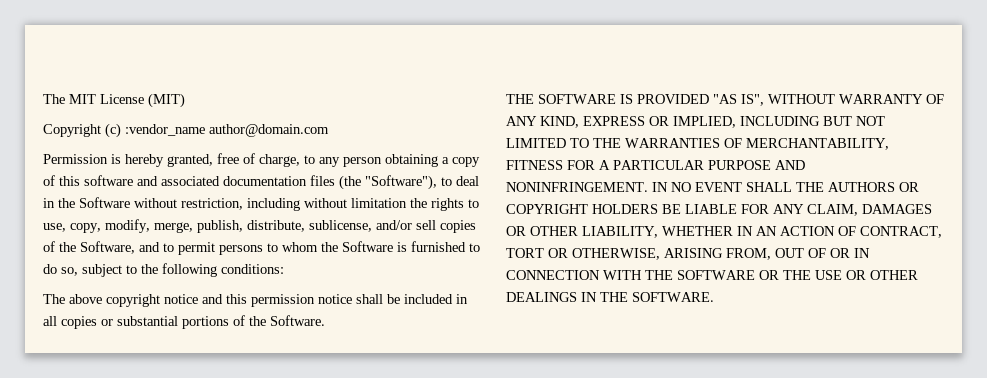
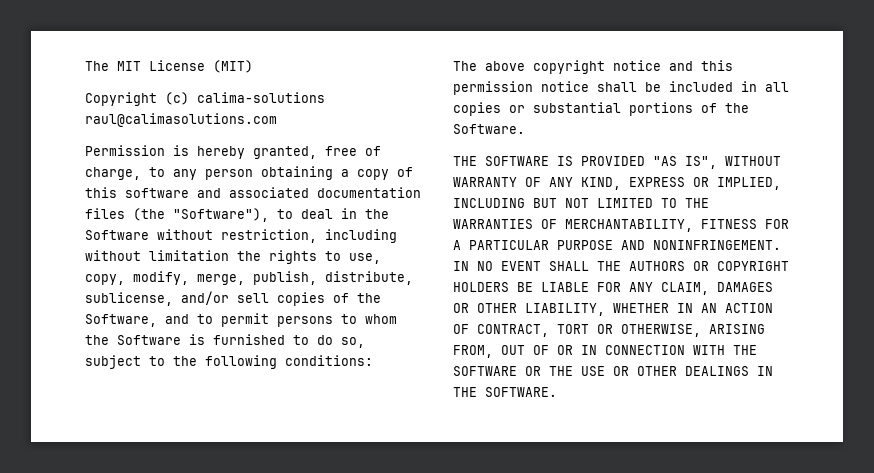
- Copyright (c) :vendor_name author@domain.com
+ Copyright (c) calima-solutions raul@calimasolutions.com

